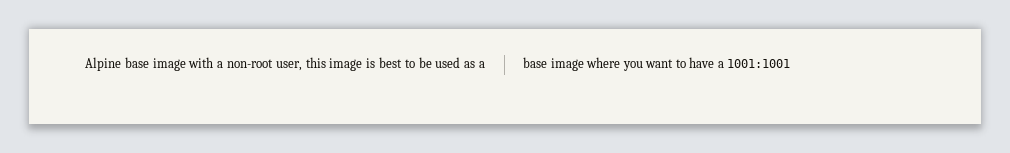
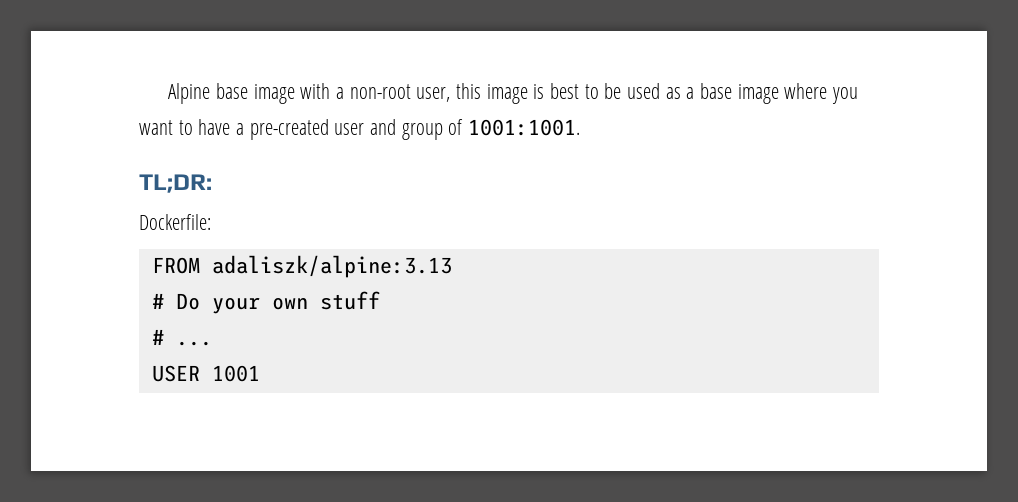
- Alpine base image with a non-root user, this image is best to be used as a base image where you want to have a 1001:1001
+ Alpine base image with a non-root user, this image is best to be used as a base image where you want to have a pre-created user and group of 1001:1001.
+ TL;DR:
+ Dockerfile:
+ FROM adaliszk/alpine:3.13
+ # Do your own stuff
+ # ...
+ USER 1001

